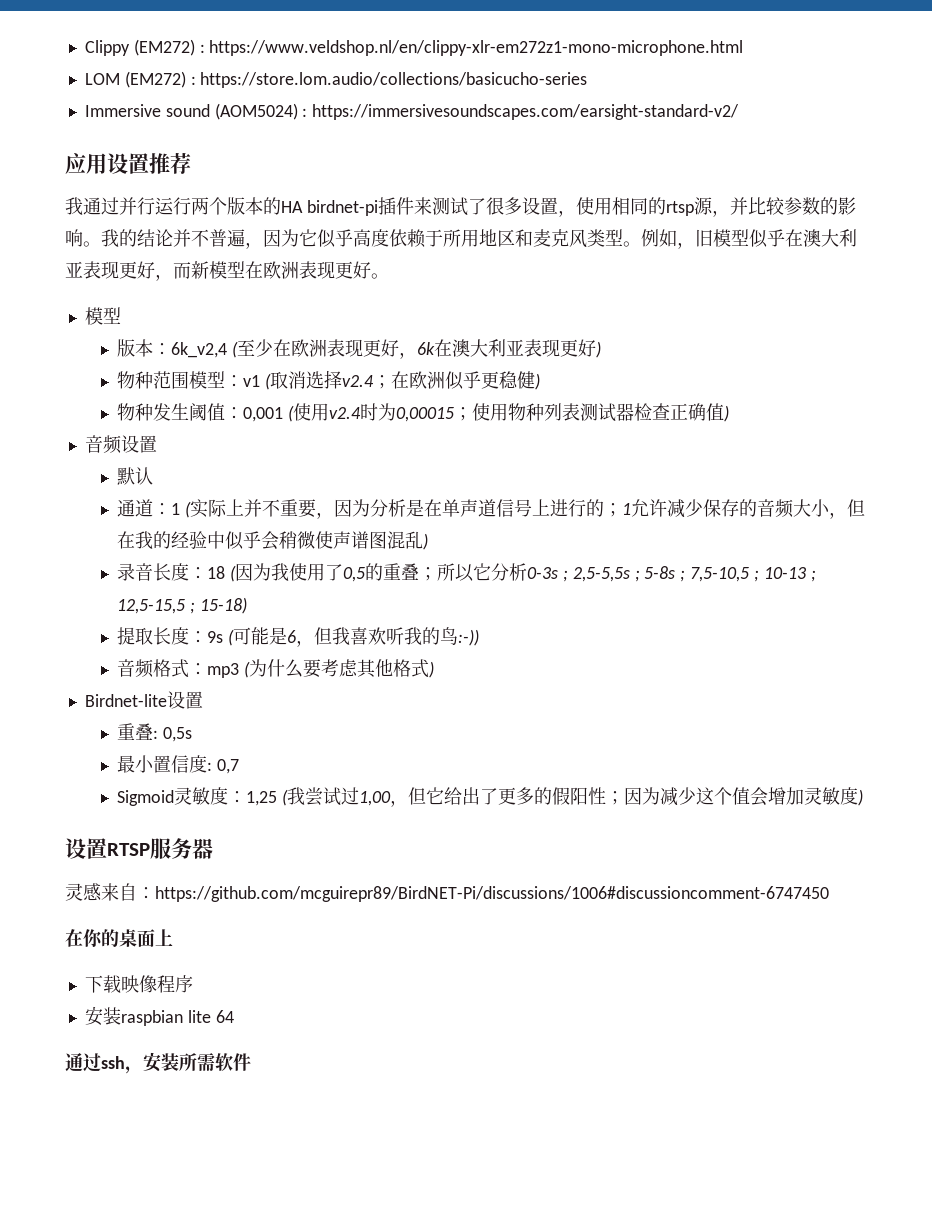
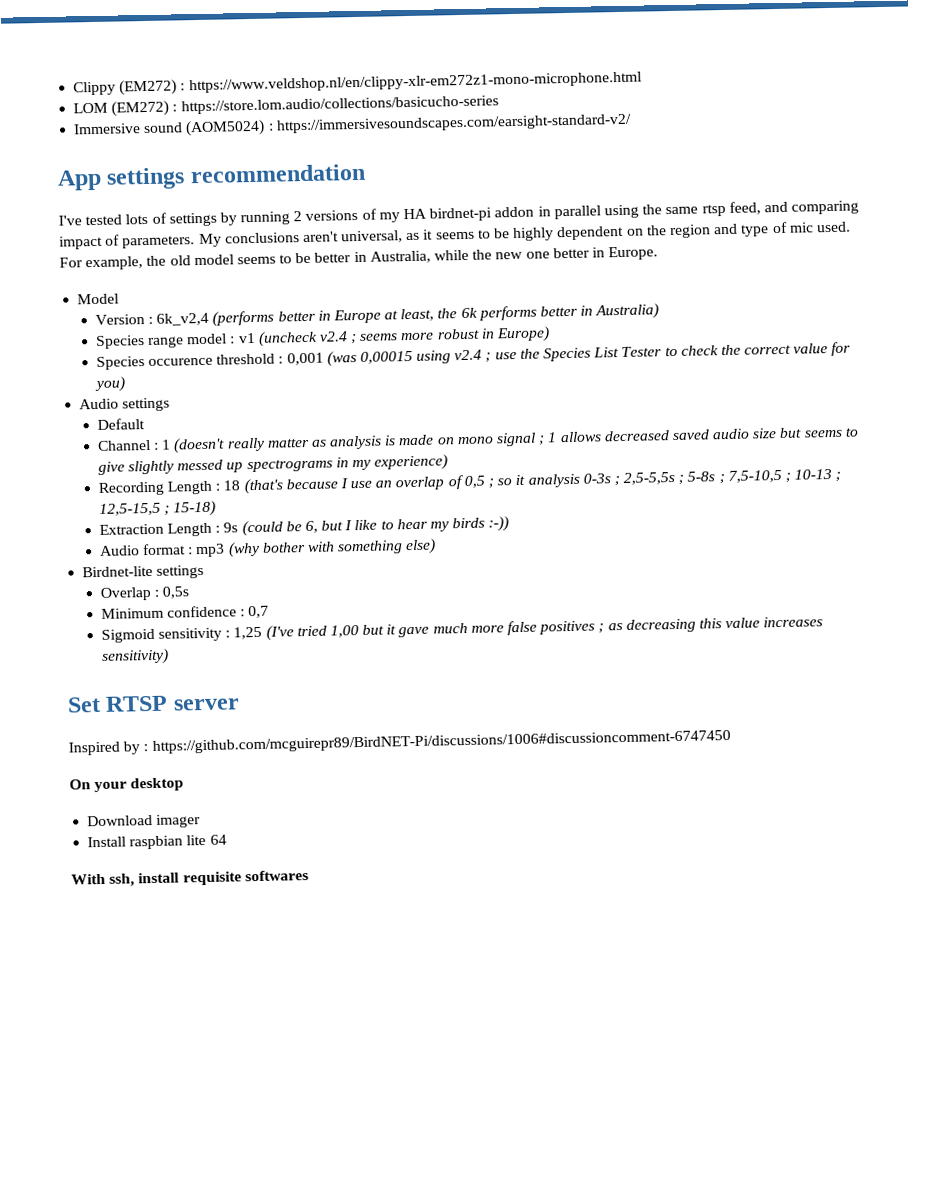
- 应用设置推荐
- 我通过并行运行两个版本的HA birdnet-pi插件来测试了很多设置，使用相同的rtsp源，并比较参数的影响。我的结论并不普遍，因为它似乎高度依赖于所用地区和麦克风类型。例如，旧模型似乎在澳大利亚表现更好，而新模型在欧洲表现更好。
- 模型
- 版本：6k_v2,4 (至少在欧洲表现更好，6k在澳大利亚表现更好)
- 物种范围模型：v1 (取消选择v2.4；在欧洲似乎更稳健)
- 物种发生阈值：0,001 (使用v2.4时为0,00015；使用物种列表测试器检查正确值)
- 音频设置
- 默认
- 通道：1 (实际上并不重要，因为分析是在单声道信号上进行的；1允许减少保存的音频大小，但在我的经验中似乎会稍微使声谱图混乱)
- 录音长度：18 (因为我使用了0,5的重叠；所以它分析0-3s ; 2,5-5,5s ; 5-8s ; 7,5-10,5 ; 10-13 ; 12,5-15,5 ; 15-18)
+ App settings recommendation
+ I've tested lots of settings by running 2 versions of my HA birdnet-pi addon in parallel using the same rtsp feed, and comparing impact of parameters. My conclusions aren't universal, as it seems to be highly dependent on the region and type of mic used. For example, the old model seems to be better in Australia, while the new one better in Europe.
+ Model
+ Version : 6k_v2,4 (performs better in Europe at least, the 6k performs better in Australia)
+ Species range model : v1 (uncheck v2.4 ; seems more robust in Europe)
+ Species occurence threshold : 0,001 (was 0,00015 using v2.4 ; use the Species List Tester to check the correct value for you)
+ Audio settings
+ Default
+ Channel : 1 (doesn't really matter as analysis is made on mono signal ; 1 allows decreased saved audio size but seems to give slightly messed up spectrograms in my experience)
+ Recording Length : 18 (that's because I use an overlap of 0,5 ; so it analysis 0-3s ; 2,5-5,5s ; 5-8s ; 7,5-10,5 ; 10-13 ; 12,5-15,5 ; 15-18)
- 提取长度：9s (可能是6，但我喜欢听我的鸟:-))
- 音频格式：mp3 (为什么要考虑其他格式)
+ Extraction Length : 9s (could be 6, but I like to hear my birds :-))
+ Audio format : mp3 (why bother with something else)
- Birdnet-lite设置
- 重叠: 0,5s
+ Birdnet-lite settings
+ Overlap : 0,5s
- 最小置信度: 0,7
+ Minimum confidence : 0,7
- Sigmoid灵敏度：1,25 (我尝试过1,00，但它给出了更多的假阳性；因为减少这个值会增加灵敏度)
- 设置RTSP服务器
- 灵感来自：https://github.com/mcguirepr89/BirdNET-Pi/discussions/1006#discussioncomment-6747450
- 在你的桌面上
- 下载映像程序
- 安装raspbian lite 64
- 通过ssh，安装所需软件
+ Sigmoid sensitivity : 1,25 (I've tried 1,00 but it gave much more false positives ; as decreasing this value increases sensitivity)
+ Set RTSP server
+ Inspired by : https://github.com/mcguirepr89/BirdNET-Pi/discussions/1006#discussioncomment-6747450
+ On your desktop
+ Download imager
+ Install raspbian lite 64
+ With ssh, install requisite softwares

